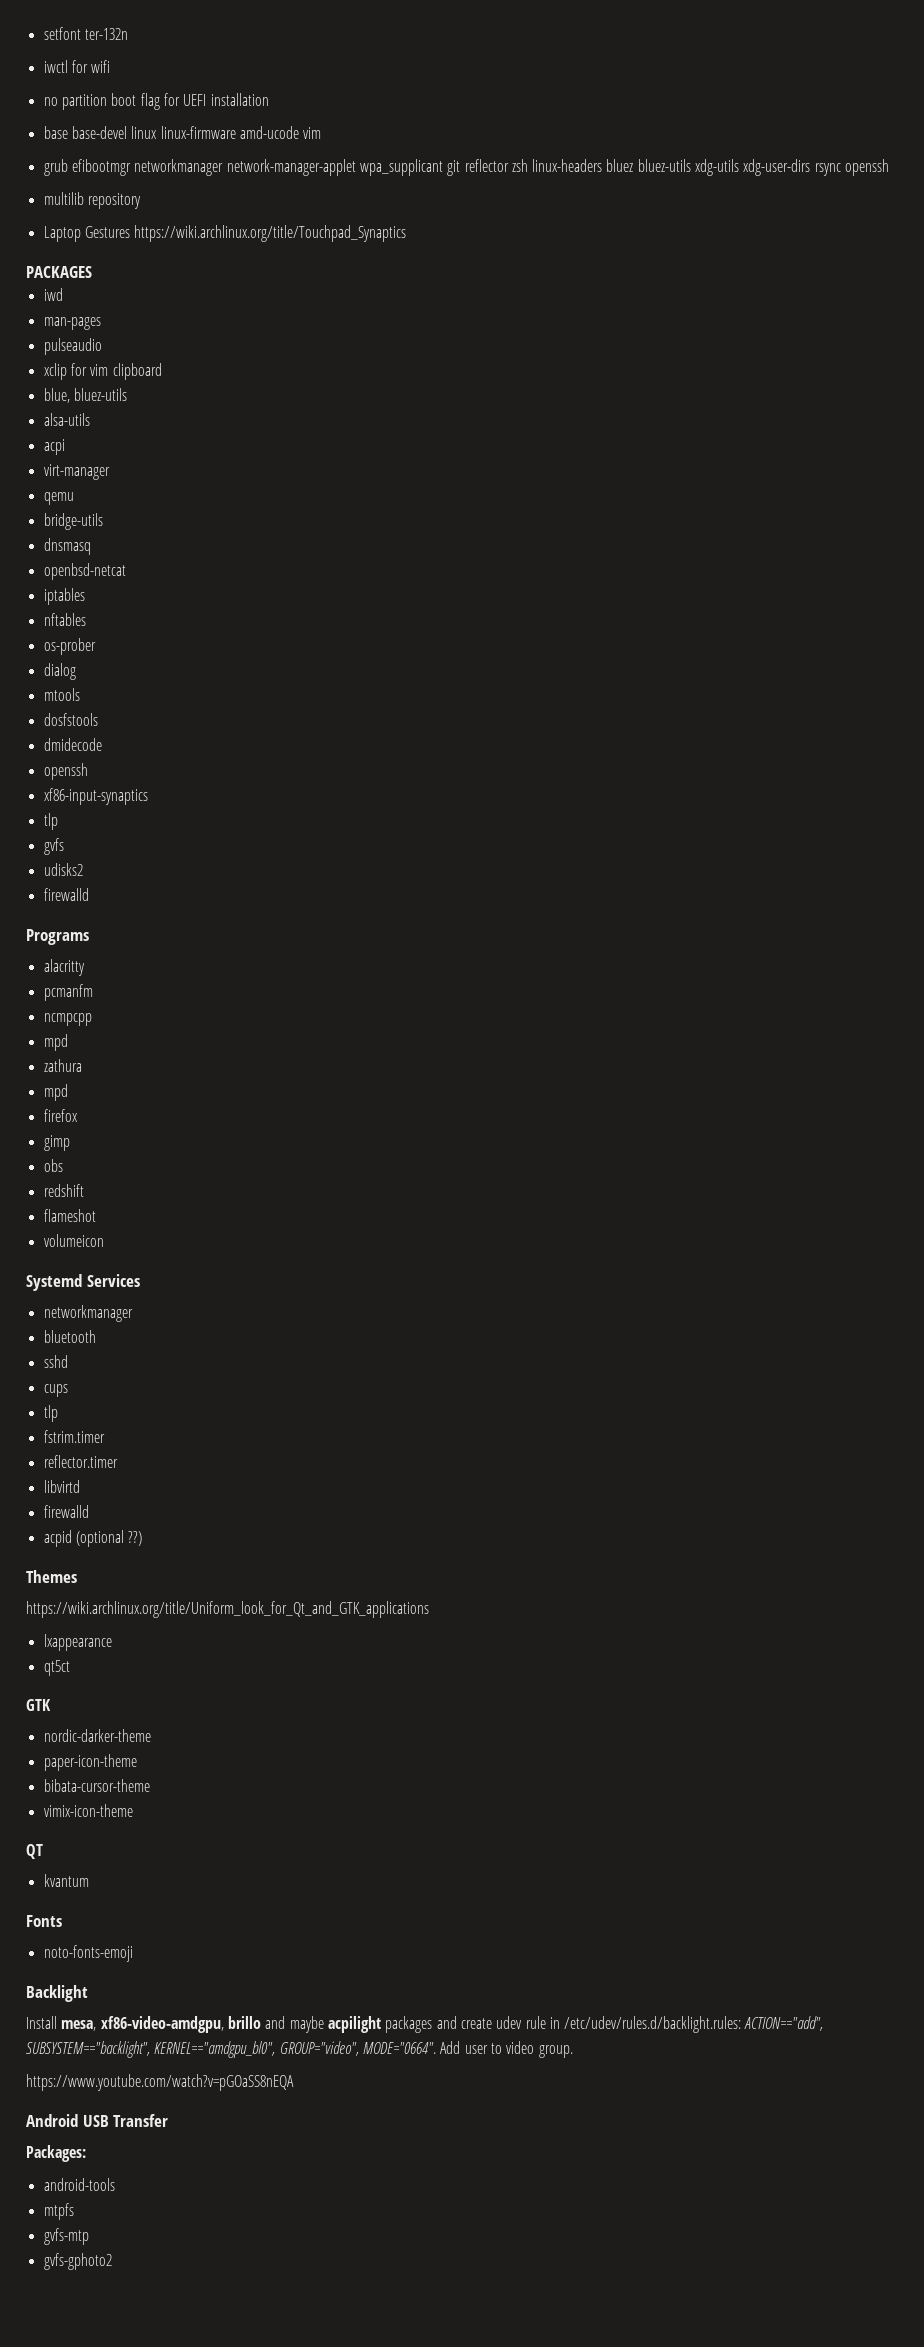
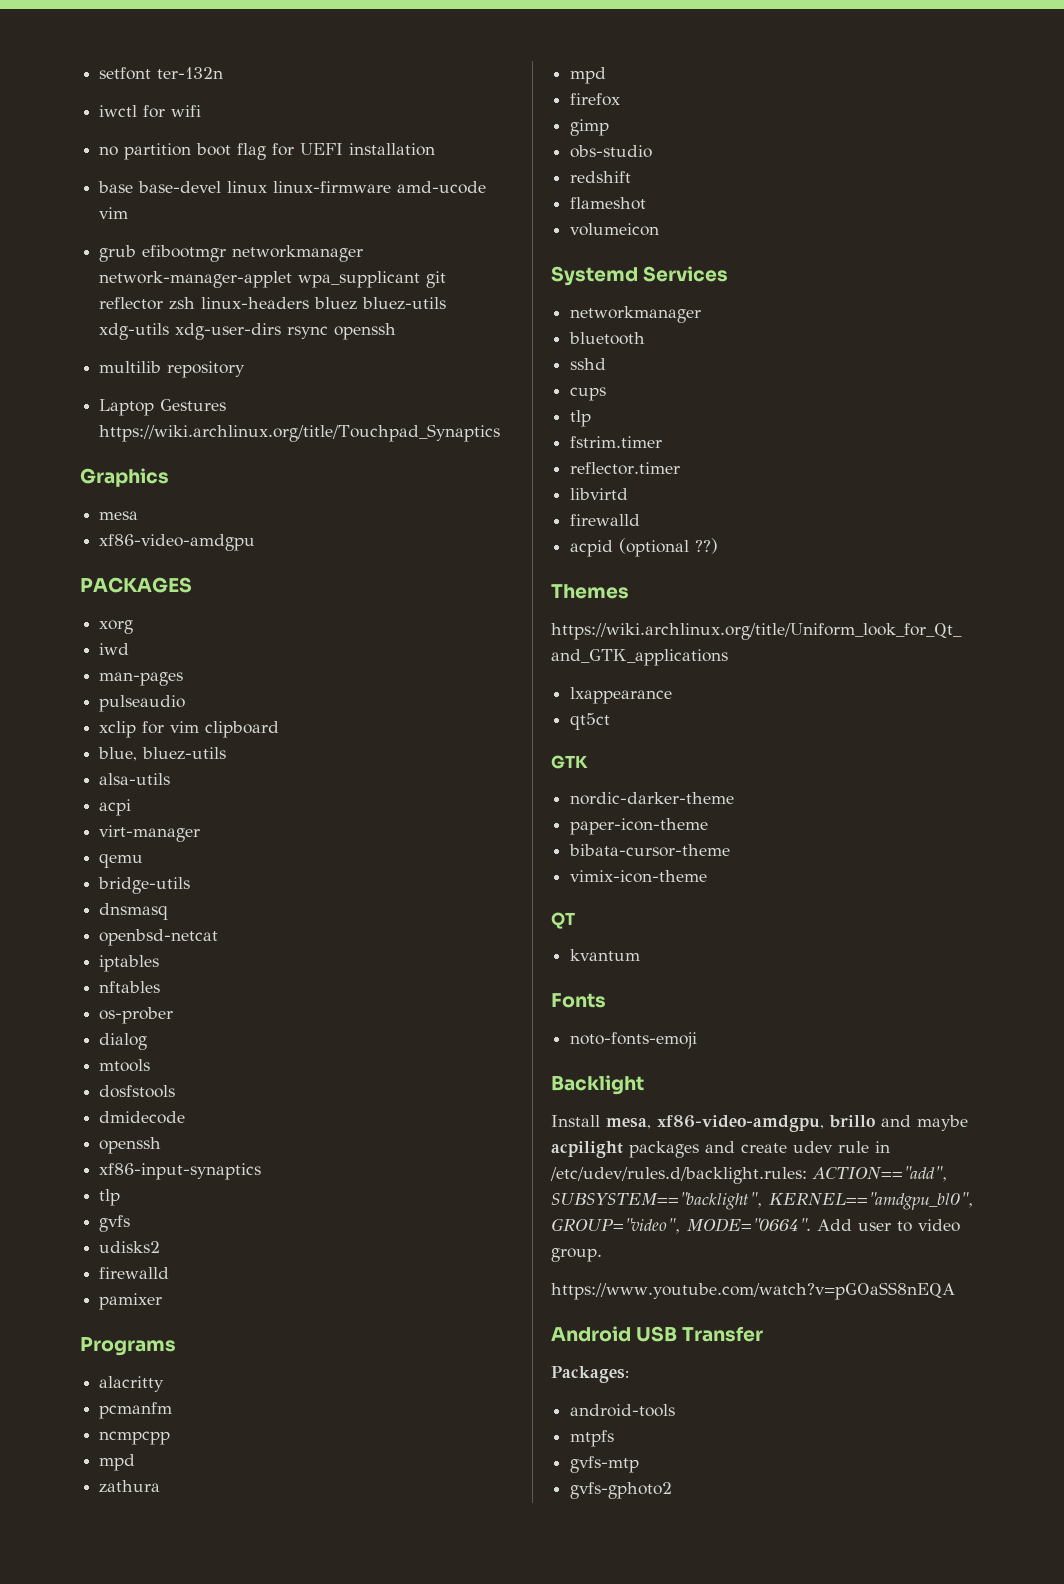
+ Graphics
+ mesa
+ xf86-video-amdgpu
+ xorg
+ pamixer
- obs
+ obs-studio

